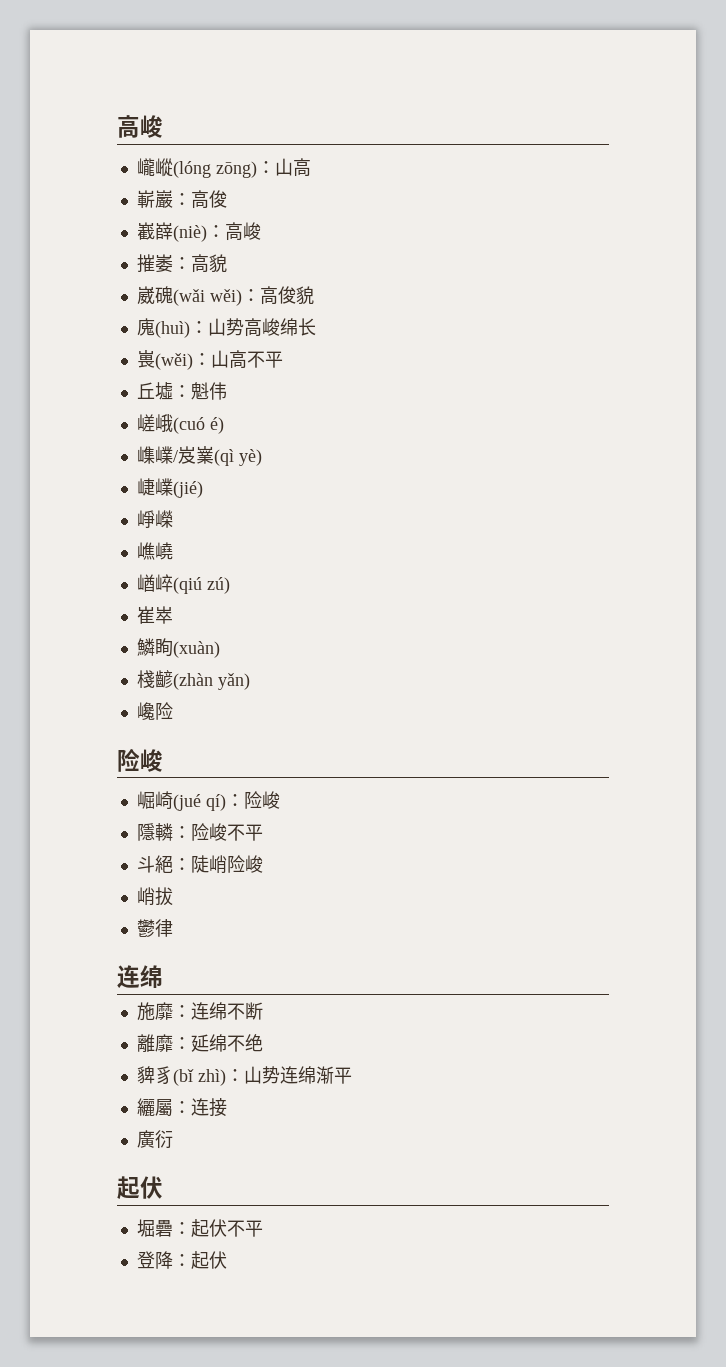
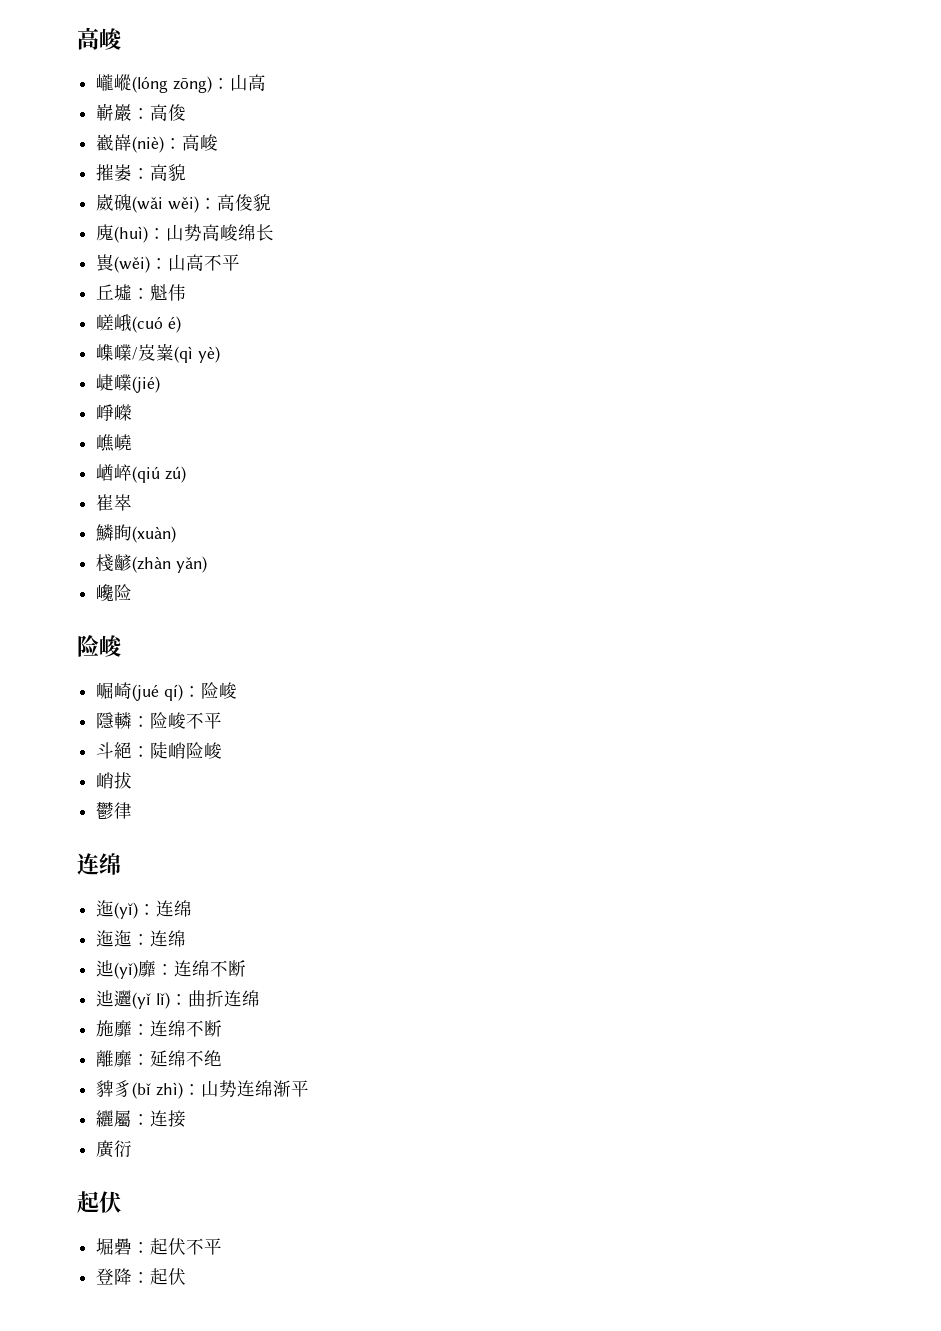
+ 迤(yĭ)：连绵
+ 迤迤：连绵
+ 迆(yǐ)靡：连绵不断
+ 迆邐(yǐ lǐ)：曲折连绵

